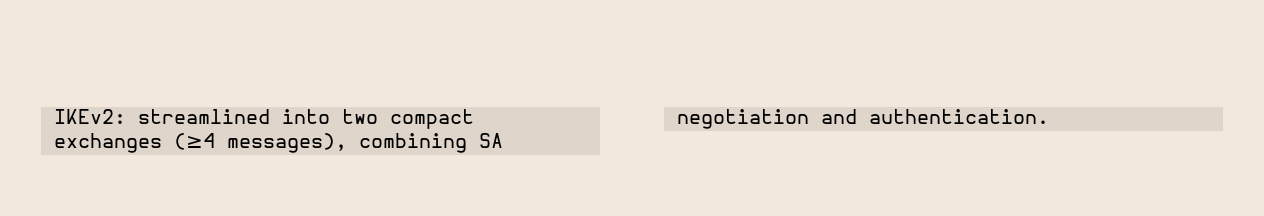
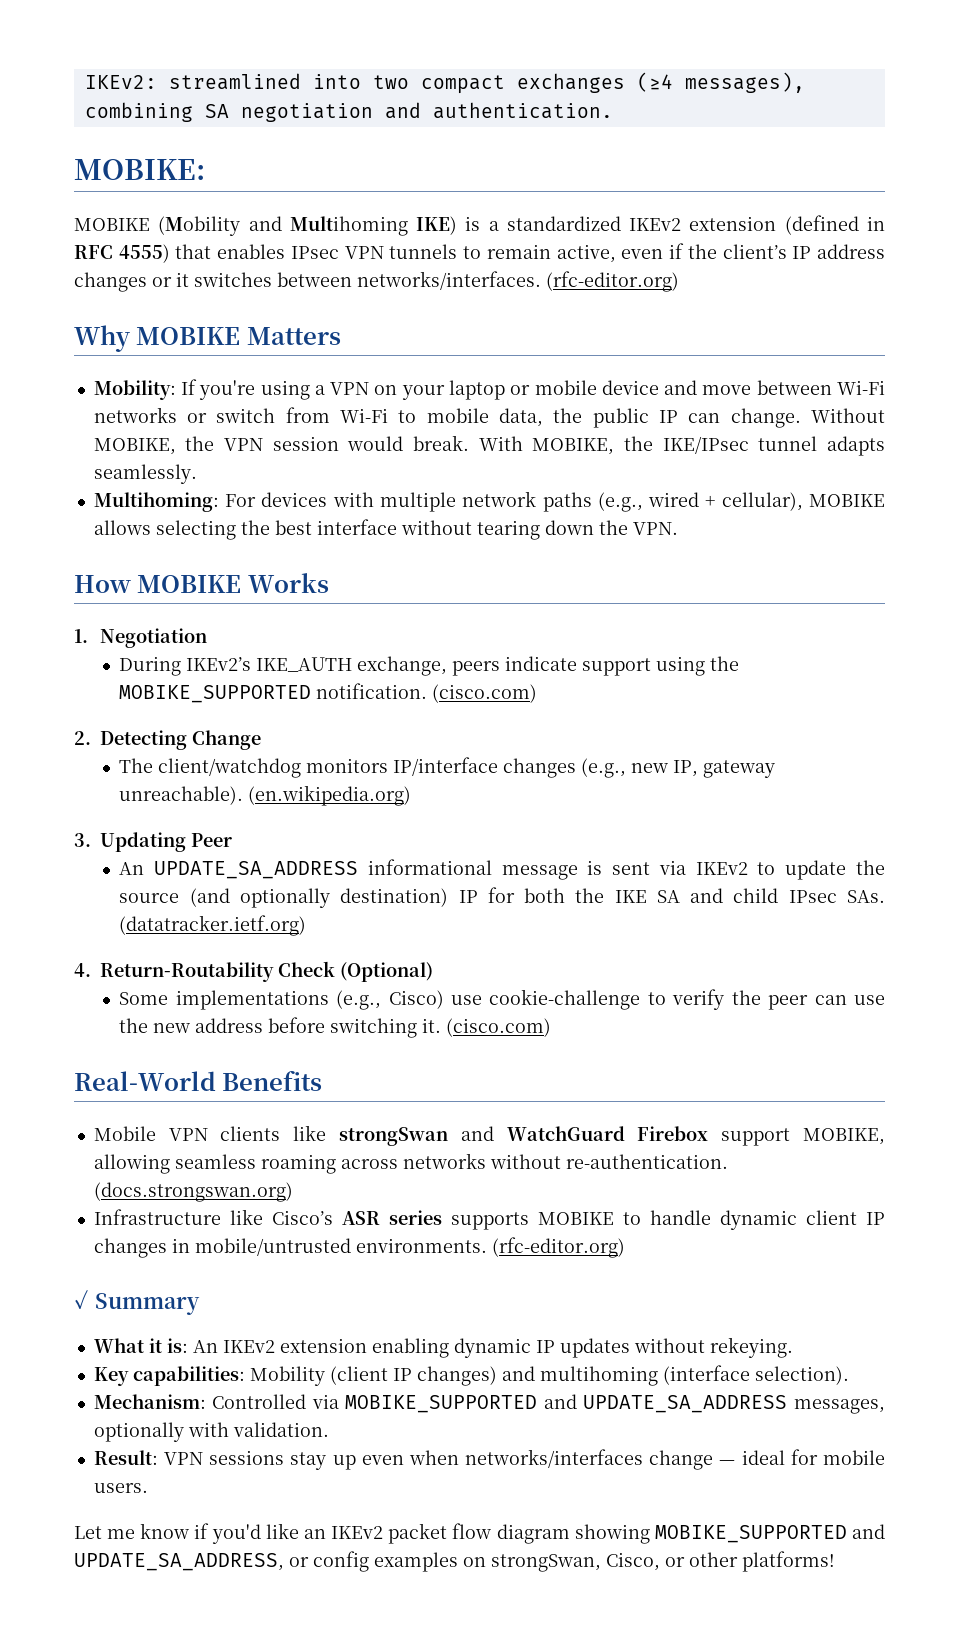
+ MOBIKE:
+ MOBIKE (Mobility and Multihoming IKE) is a standardized IKEv2 extension (defined in RFC 4555) that enables IPsec VPN tunnels to remain active, even if the client’s IP address changes or it switches between networks/interfaces. (rfc-editor.org)
+ Why MOBIKE Matters
+ Mobility: If you're using a VPN on your laptop or mobile device and move between Wi‑Fi networks or switch from Wi‑Fi to mobile data, the public IP can change. Without MOBIKE, the VPN session would break. With MOBIKE, the IKE/IPsec tunnel adapts seamlessly.
+ Multihoming: For devices with multiple network paths (e.g., wired + cellular), MOBIKE allows selecting the best interface without tearing down the VPN.
+ How MOBIKE Works
+ 1. Negotiation
+ During IKEv2’s IKE_AUTH exchange, peers indicate support using the MOBIKE_SUPPORTED notification. (cisco.com)
+ 2. Detecting Change
+ The client/watchdog monitors IP/interface changes (e.g., new IP, gateway unreachable). (en.wikipedia.org)
+ 3. Updating Peer
+ An UPDATE_SA_ADDRESS informational message is sent via IKEv2 to update the source (and optionally destination) IP for both the IKE SA and child IPsec SAs. (datatracker.ietf.org)
+ 4. Return‑Routability Check (Optional)
+ Some implementations (e.g., Cisco) use cookie‑challenge to verify the peer can use the new address before switching it. (cisco.com)
+ Real-World Benefits
+ Mobile VPN clients like strongSwan and WatchGuard Firebox support MOBIKE, allowing seamless roaming across networks without re-authentication. (docs.strongswan.org)
+ Infrastructure like Cisco’s ASR series supports MOBIKE to handle dynamic client IP changes in mobile/untrusted environments. (rfc-editor.org)
+ ✓ Summary
+ What it is: An IKEv2 extension enabling dynamic IP updates without rekeying.
+ Key capabilities: Mobility (client IP changes) and multihoming (interface selection).
+ Mechanism: Controlled via MOBIKE_SUPPORTED and UPDATE_SA_ADDRESS messages, optionally with validation.
+ Result: VPN sessions stay up even when networks/interfaces change — ideal for mobile users.
+ Let me know if you'd like an IKEv2 packet flow diagram showing MOBIKE_SUPPORTED and UPDATE_SA_ADDRESS, or config examples on strongSwan, Cisco, or other platforms!

